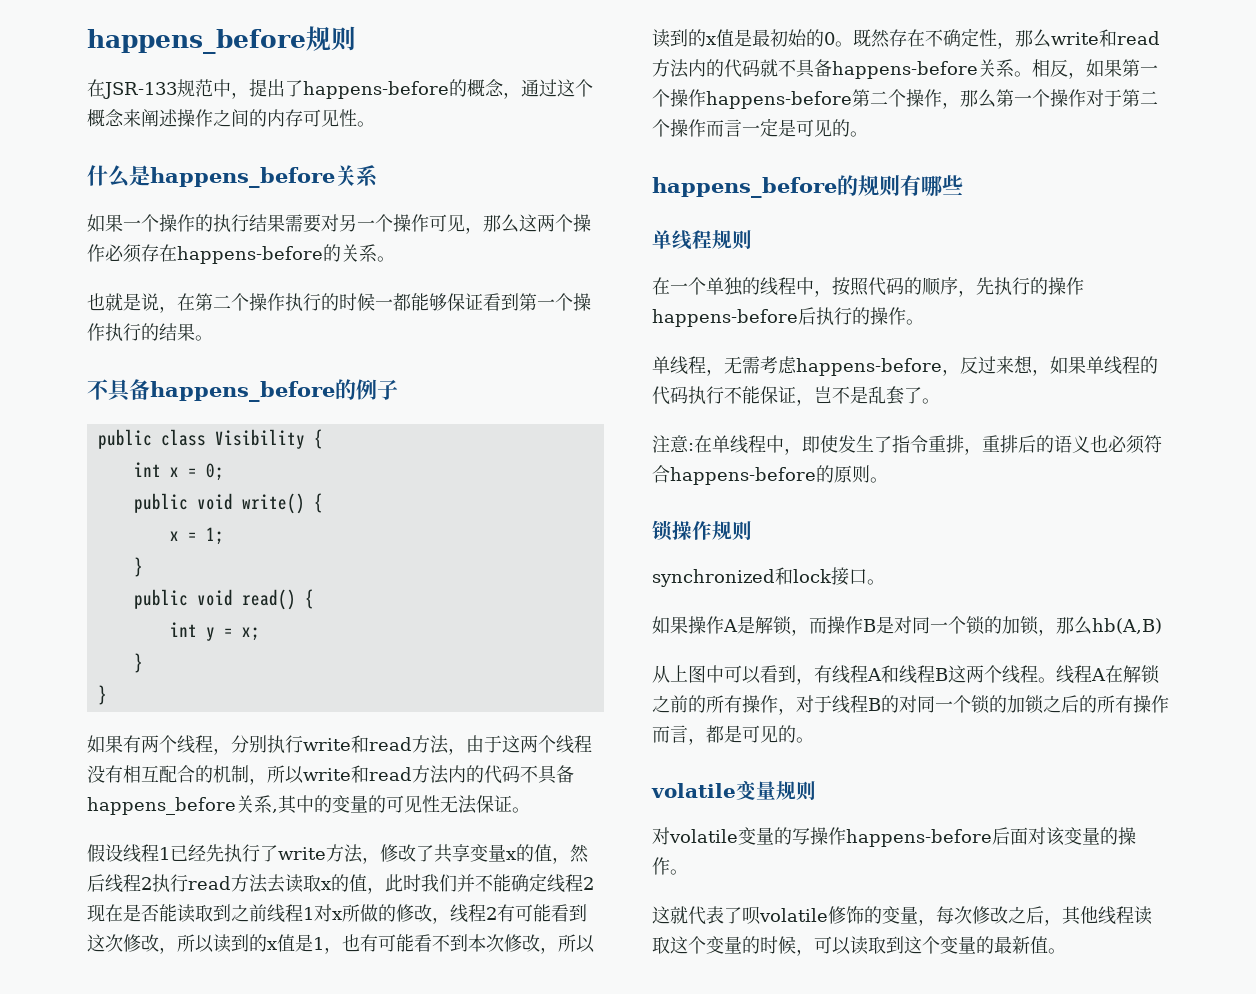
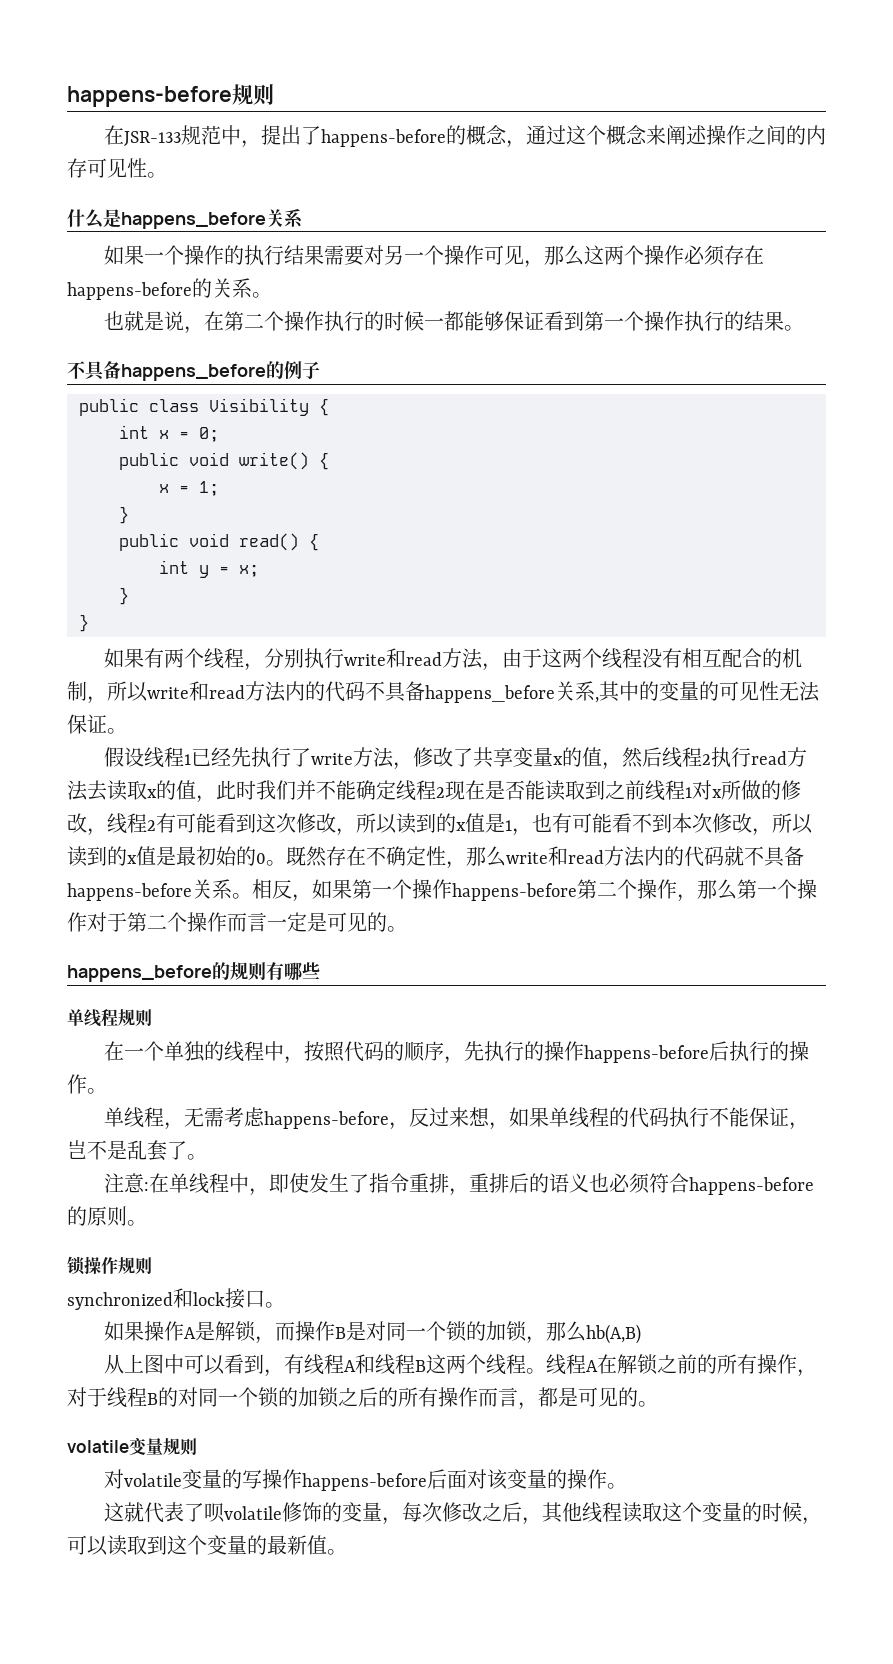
- happens_before规则
+ happens-before规则

